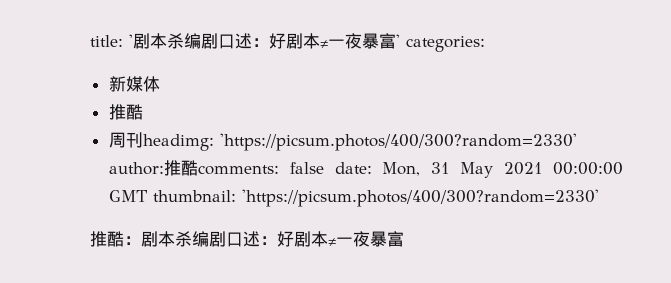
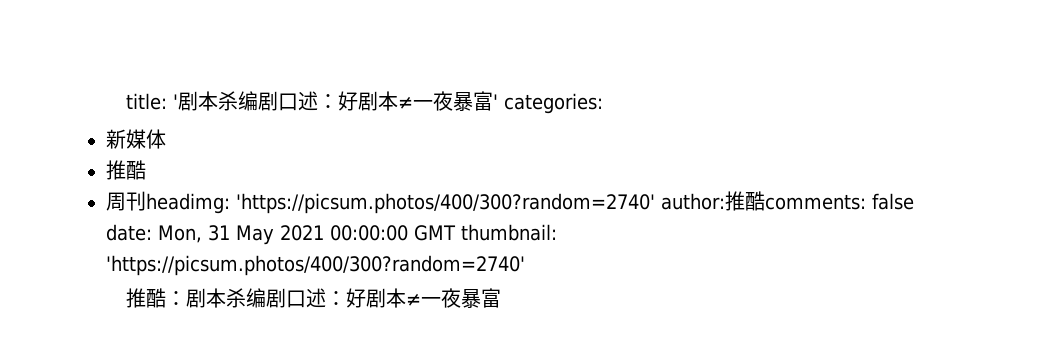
- 周刊headimg: 'https://picsum.photos/400/300?random=2330' author:推酷comments: false date: Mon, 31 May 2021 00:00:00 GMT thumbnail: 'https://picsum.photos/400/300?random=2330'
+ 周刊headimg: 'https://picsum.photos/400/300?random=2740' author:推酷comments: false date: Mon, 31 May 2021 00:00:00 GMT thumbnail: 'https://picsum.photos/400/300?random=2740'

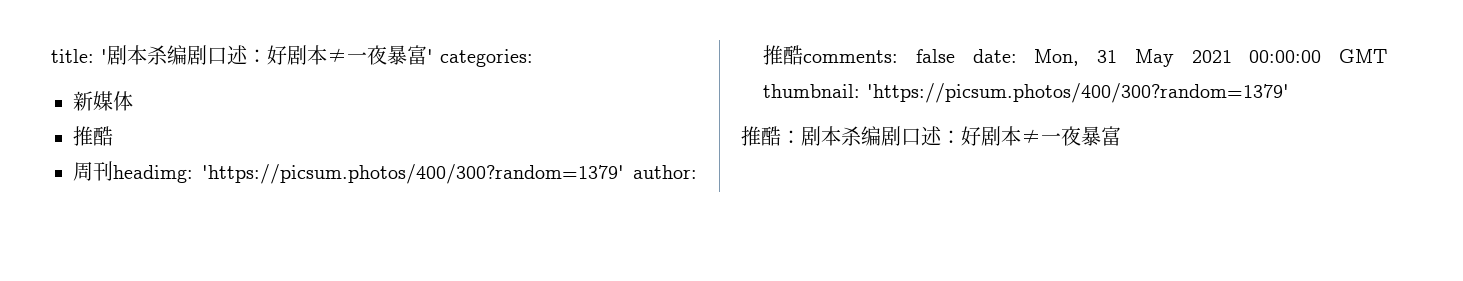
- 周刊headimg: 'https://picsum.photos/400/300?random=2740' author:推酷comments: false date: Mon, 31 May 2021 00:00:00 GMT thumbnail: 'https://picsum.photos/400/300?random=2740'
+ 周刊headimg: 'https://picsum.photos/400/300?random=1379' author:推酷comments: false date: Mon, 31 May 2021 00:00:00 GMT thumbnail: 'https://picsum.photos/400/300?random=1379'

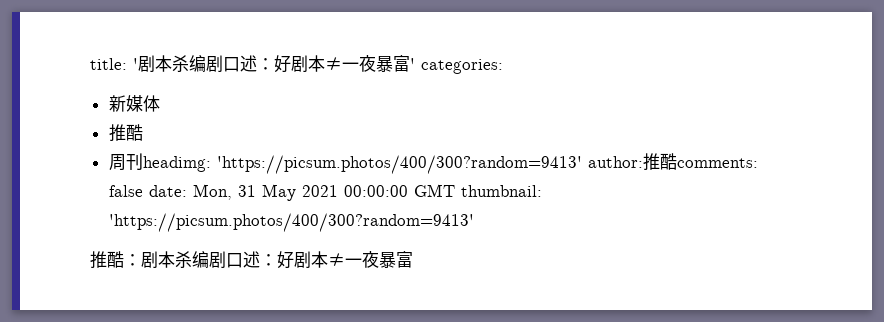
- 周刊headimg: 'https://picsum.photos/400/300?random=1379' author:推酷comments: false date: Mon, 31 May 2021 00:00:00 GMT thumbnail: 'https://picsum.photos/400/300?random=1379'
+ 周刊headimg: 'https://picsum.photos/400/300?random=9413' author:推酷comments: false date: Mon, 31 May 2021 00:00:00 GMT thumbnail: 'https://picsum.photos/400/300?random=9413'

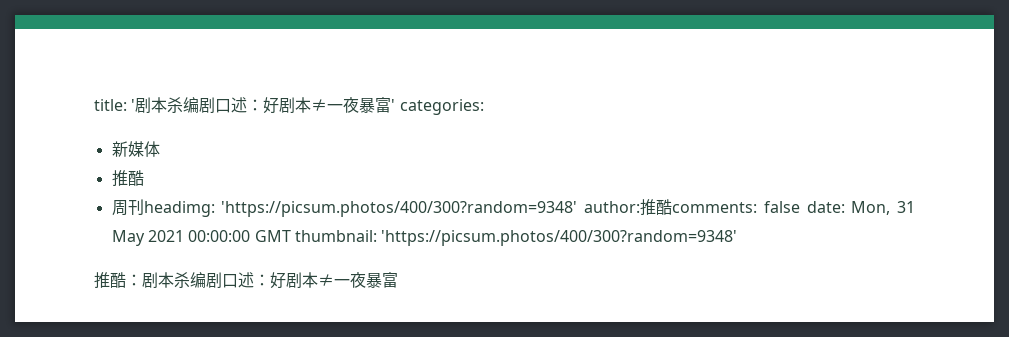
- 周刊headimg: 'https://picsum.photos/400/300?random=9413' author:推酷comments: false date: Mon, 31 May 2021 00:00:00 GMT thumbnail: 'https://picsum.photos/400/300?random=9413'
+ 周刊headimg: 'https://picsum.photos/400/300?random=9348' author:推酷comments: false date: Mon, 31 May 2021 00:00:00 GMT thumbnail: 'https://picsum.photos/400/300?random=9348'

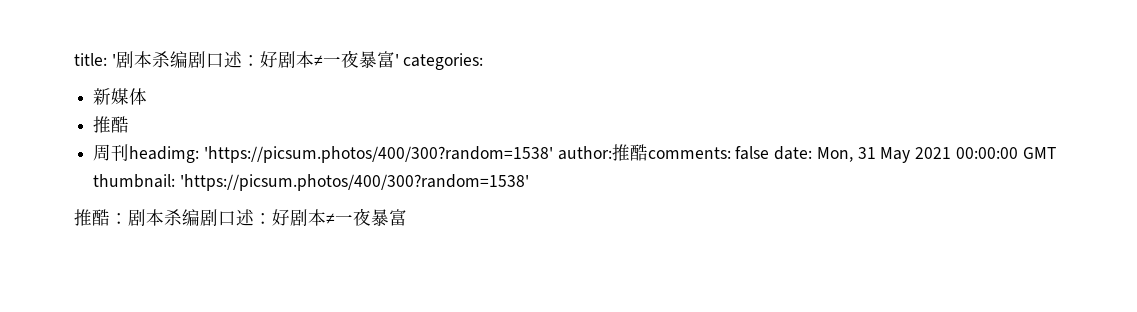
- 周刊headimg: 'https://picsum.photos/400/300?random=9348' author:推酷comments: false date: Mon, 31 May 2021 00:00:00 GMT thumbnail: 'https://picsum.photos/400/300?random=9348'
+ 周刊headimg: 'https://picsum.photos/400/300?random=1538' author:推酷comments: false date: Mon, 31 May 2021 00:00:00 GMT thumbnail: 'https://picsum.photos/400/300?random=1538'

